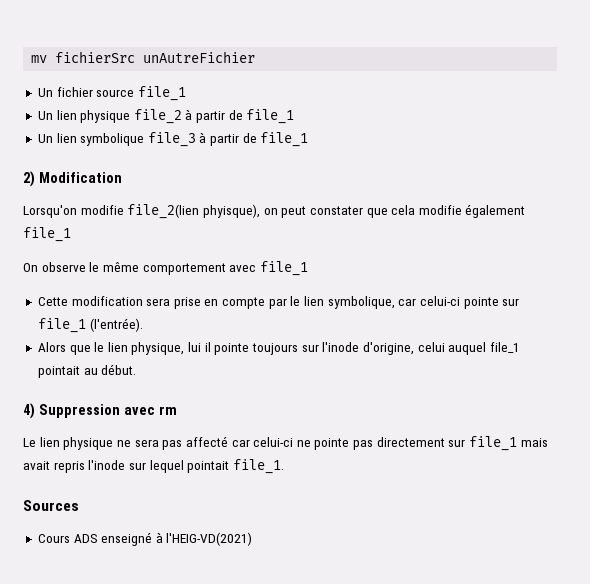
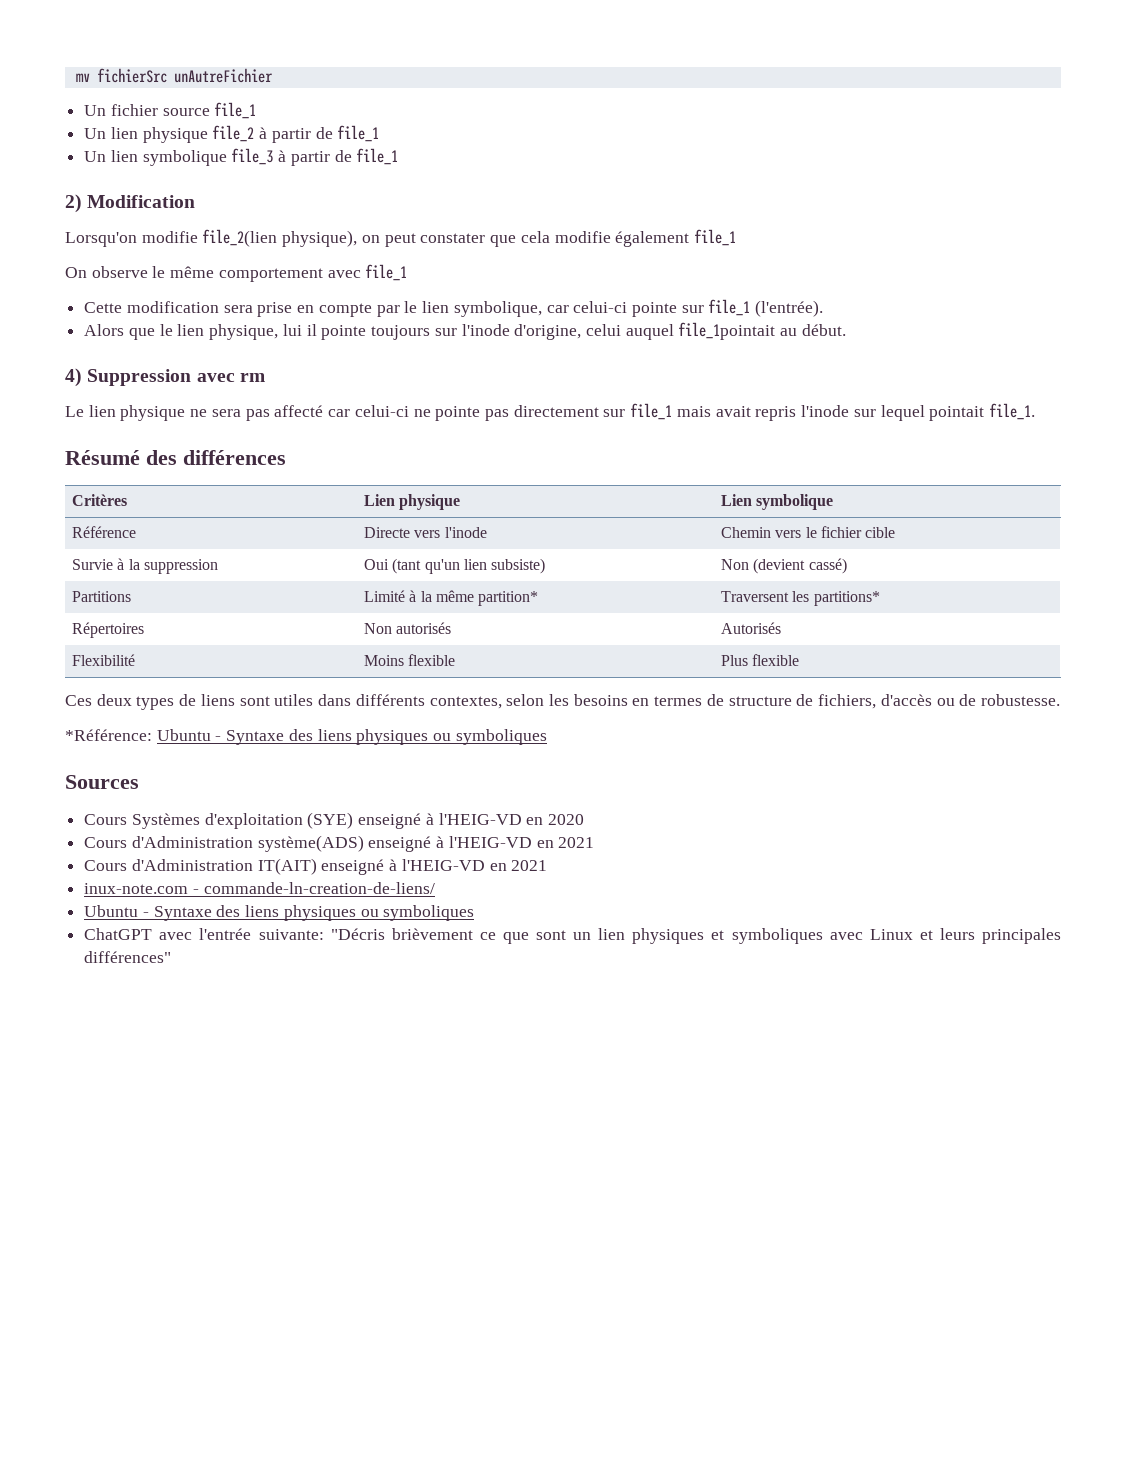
- Lorsqu'on modifie file_2(lien phyisque), on peut constater que cela modifie également file_1
+ Lorsqu'on modifie file_2(lien physique), on peut constater que cela modifie également file_1
- Alors que le lien physique, lui il pointe toujours sur l'inode d'origine, celui auquel file_1 pointait au début.
+ Alors que le lien physique, lui il pointe toujours sur l'inode d'origine, celui auquel file_1pointait au début.
+ Résumé des différences
+ Critères | Lien physique | Lien symbolique
+ Référence | Directe vers l'inode | Chemin vers le fichier cible
+ Survie à la suppression | Oui (tant qu'un lien subsiste) | Non (devient cassé)
+ Partitions | Limité à la même partition* | Traversent les partitions*
+ Répertoires | Non autorisés | Autorisés
+ Flexibilité | Moins flexible | Plus flexible
+ Ces deux types de liens sont utiles dans différents contextes, selon les besoins en termes de structure de fichiers, d'accès ou de robustesse.
+ *Référence: Ubuntu - Syntaxe des liens physiques ou symboliques
  Sources
- Cours ADS enseigné à l'HEIG-VD(2021)
+ Cours Systèmes d'exploitation (SYE) enseigné à l'HEIG-VD en 2020
+ Cours d'Administration système(ADS) enseigné à l'HEIG-VD en 2021
+ Cours d'Administration IT(AIT) enseigné à l'HEIG-VD en 2021
+ inux-note.com - commande-ln-creation-de-liens/
+ Ubuntu - Syntaxe des liens physiques ou symboliques
+ ChatGPT avec l'entrée suivante: "Décris brièvement ce que sont un lien physiques et symboliques avec Linux et leurs principales différences"

